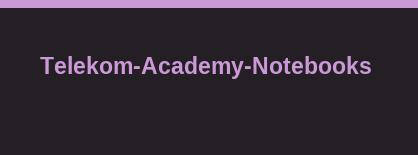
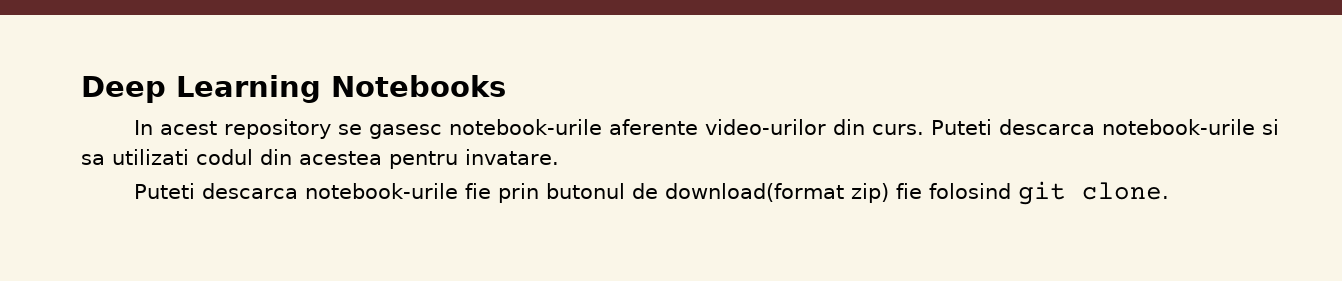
- Telekom-Academy-Notebooks
+ Deep Learning Notebooks
+ In acest repository se gasesc notebook-urile aferente video-urilor din curs. Puteti descarca notebook-urile si sa utilizati codul din acestea pentru invatare.
+ Puteti descarca notebook-urile fie prin butonul de download(format zip) fie folosind git clone.

